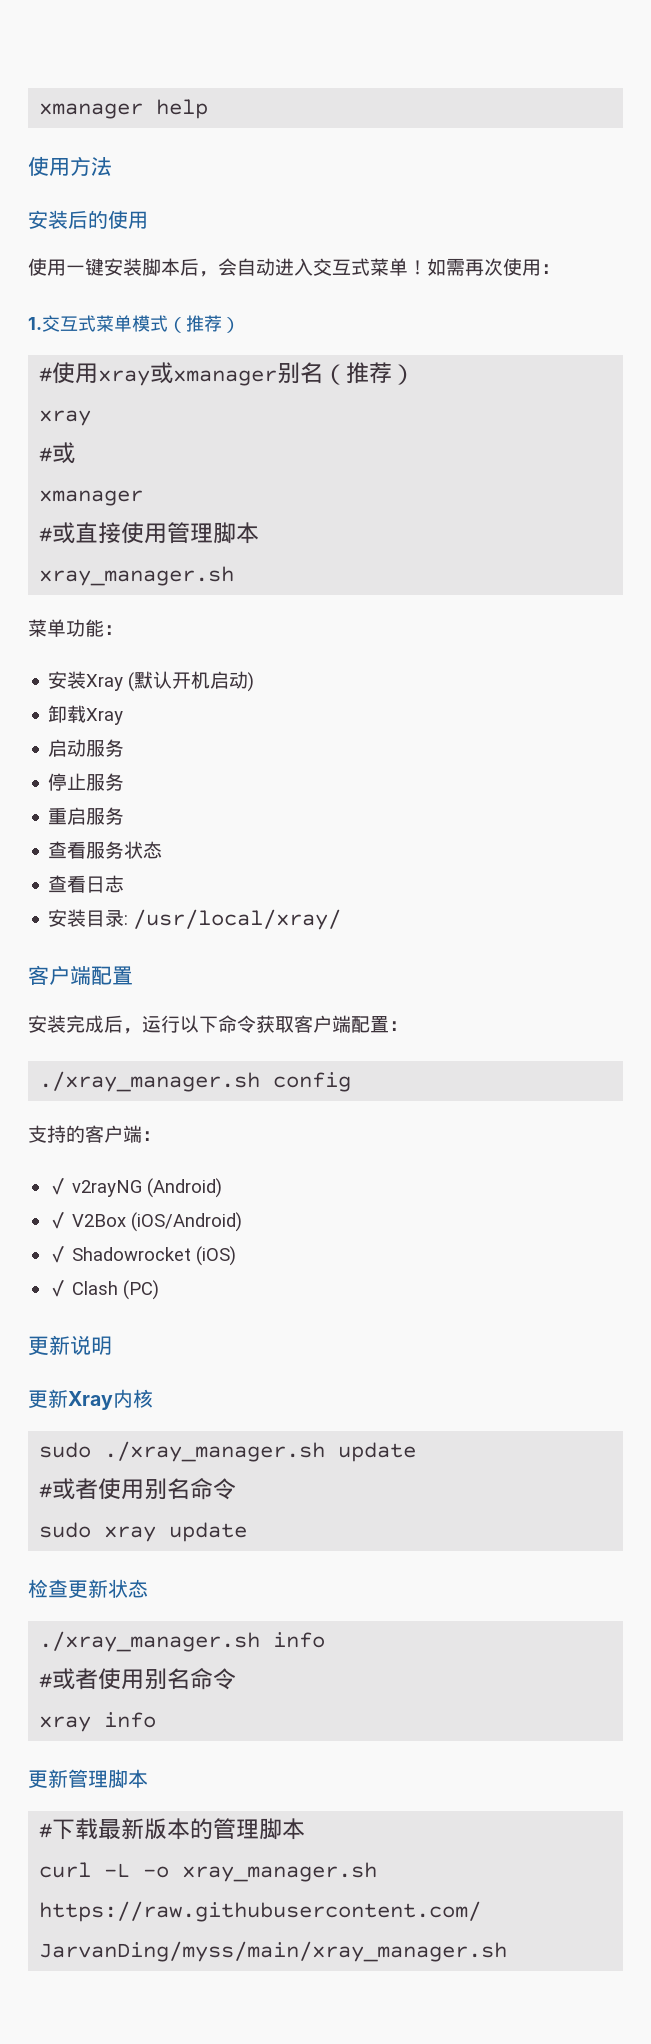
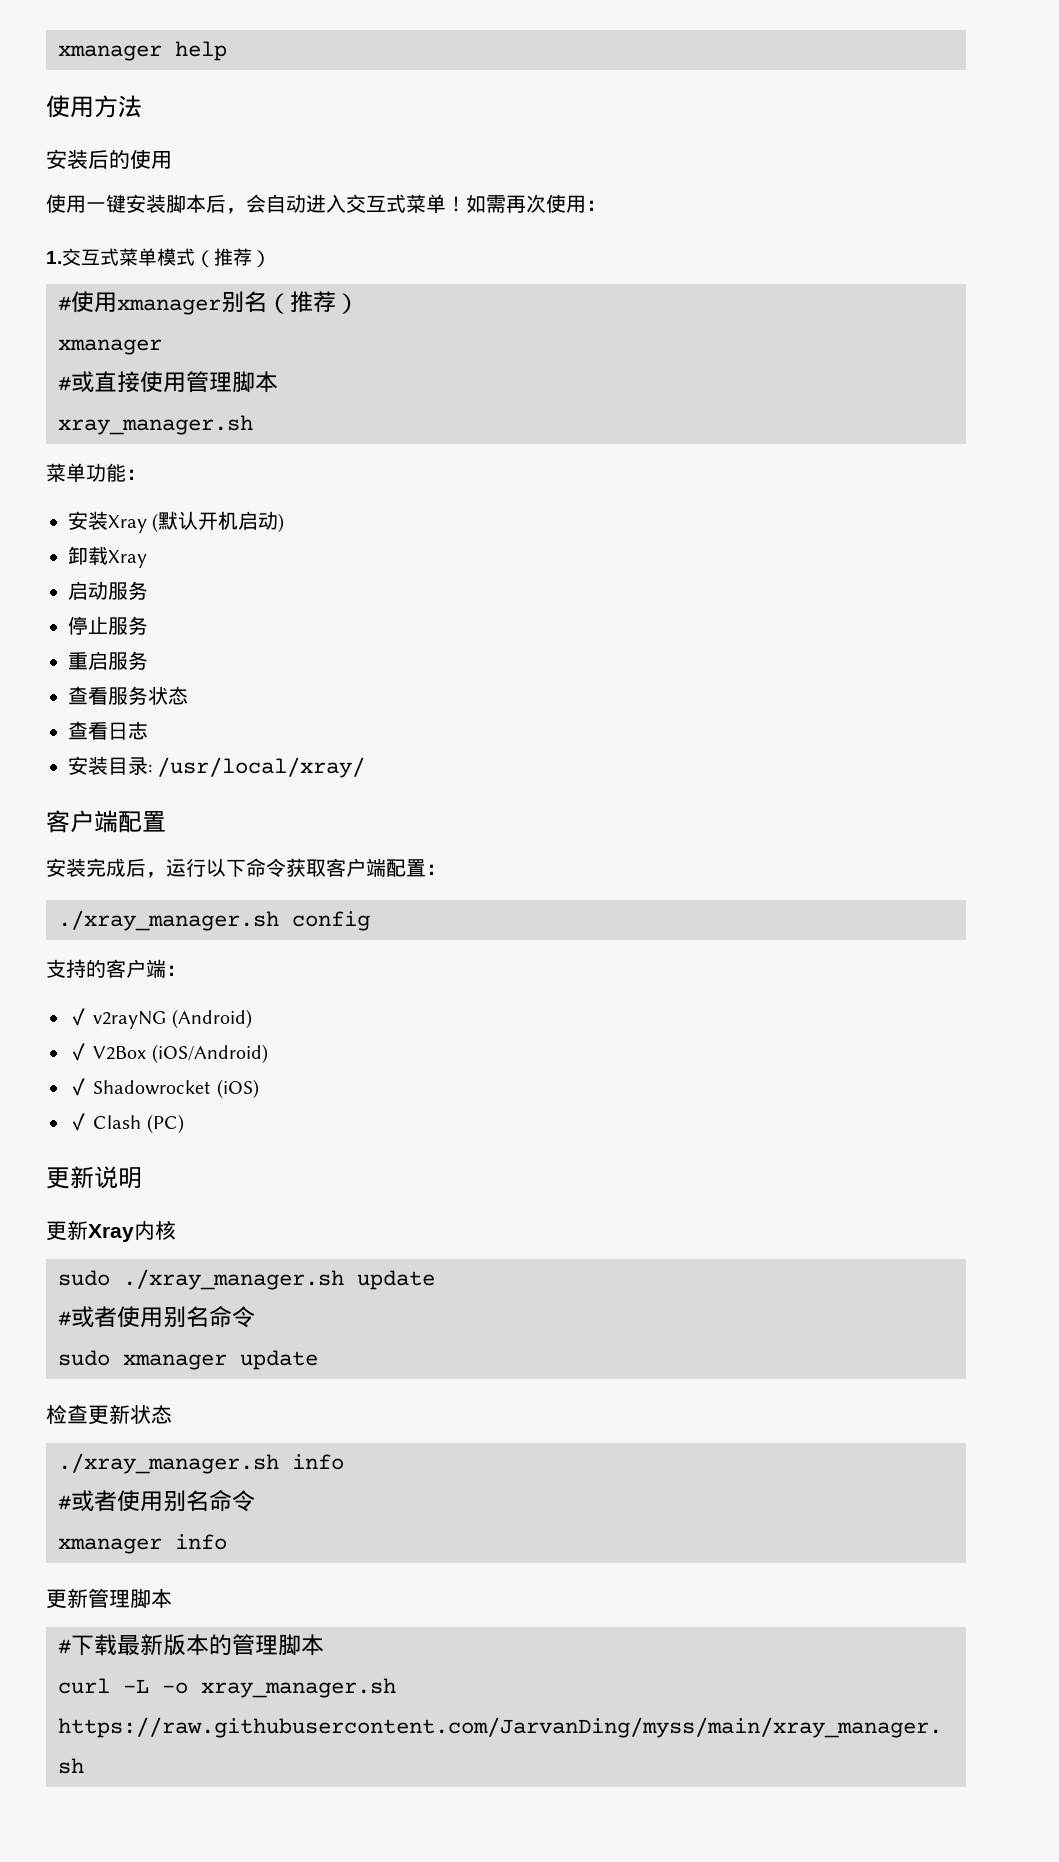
- #使用xray或xmanager别名（推荐）
- xray
- #或
+ #使用xmanager别名（推荐）
- sudo xray update
+ sudo xmanager update
- xray info
+ xmanager info

